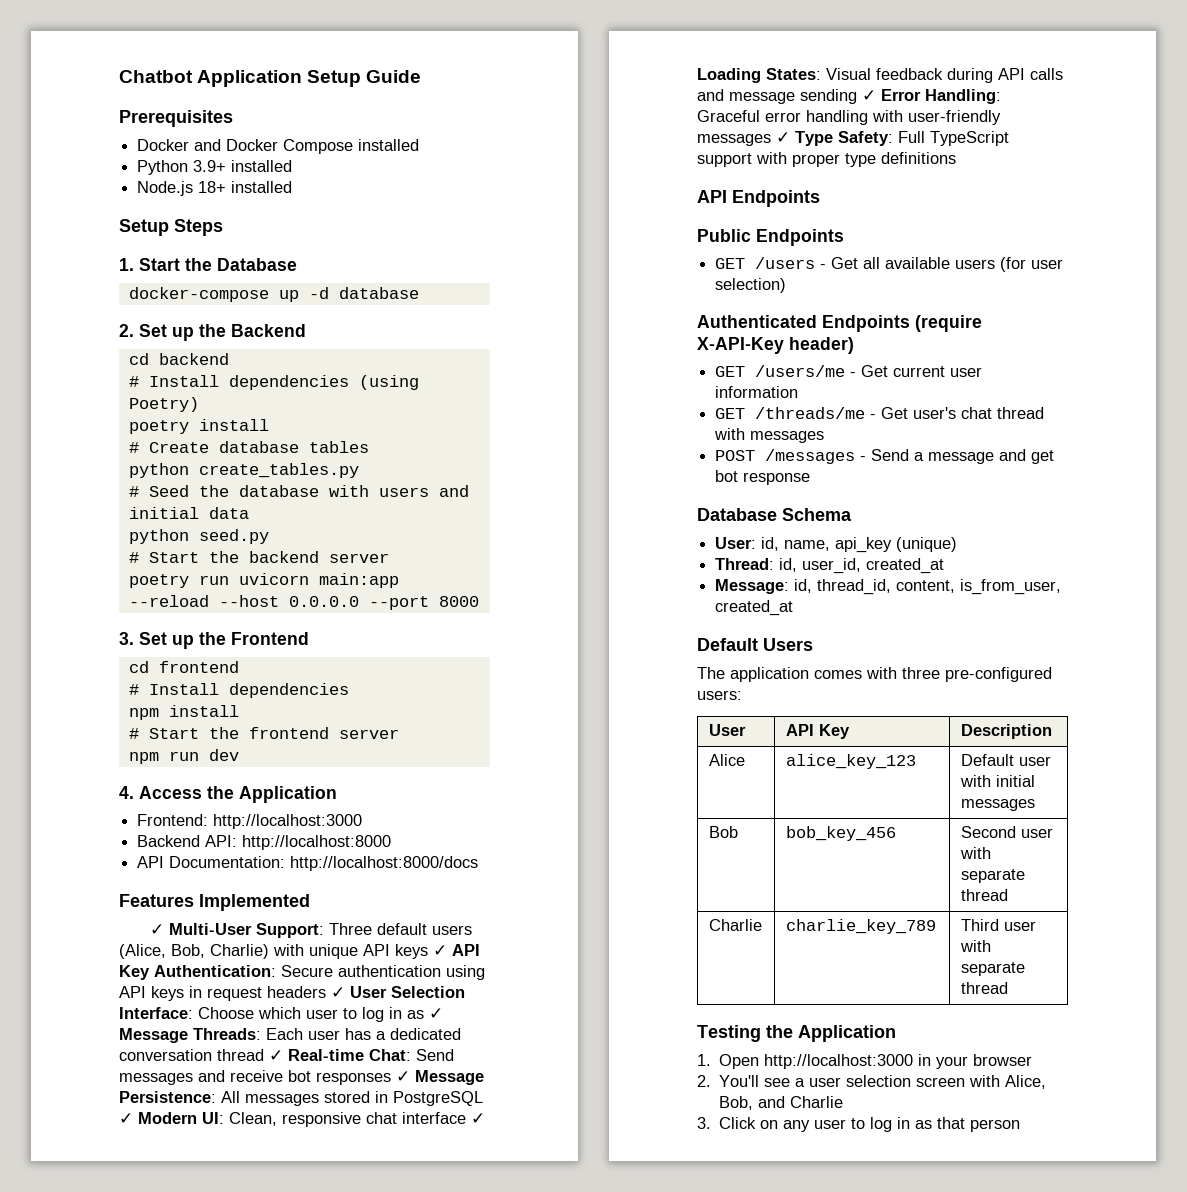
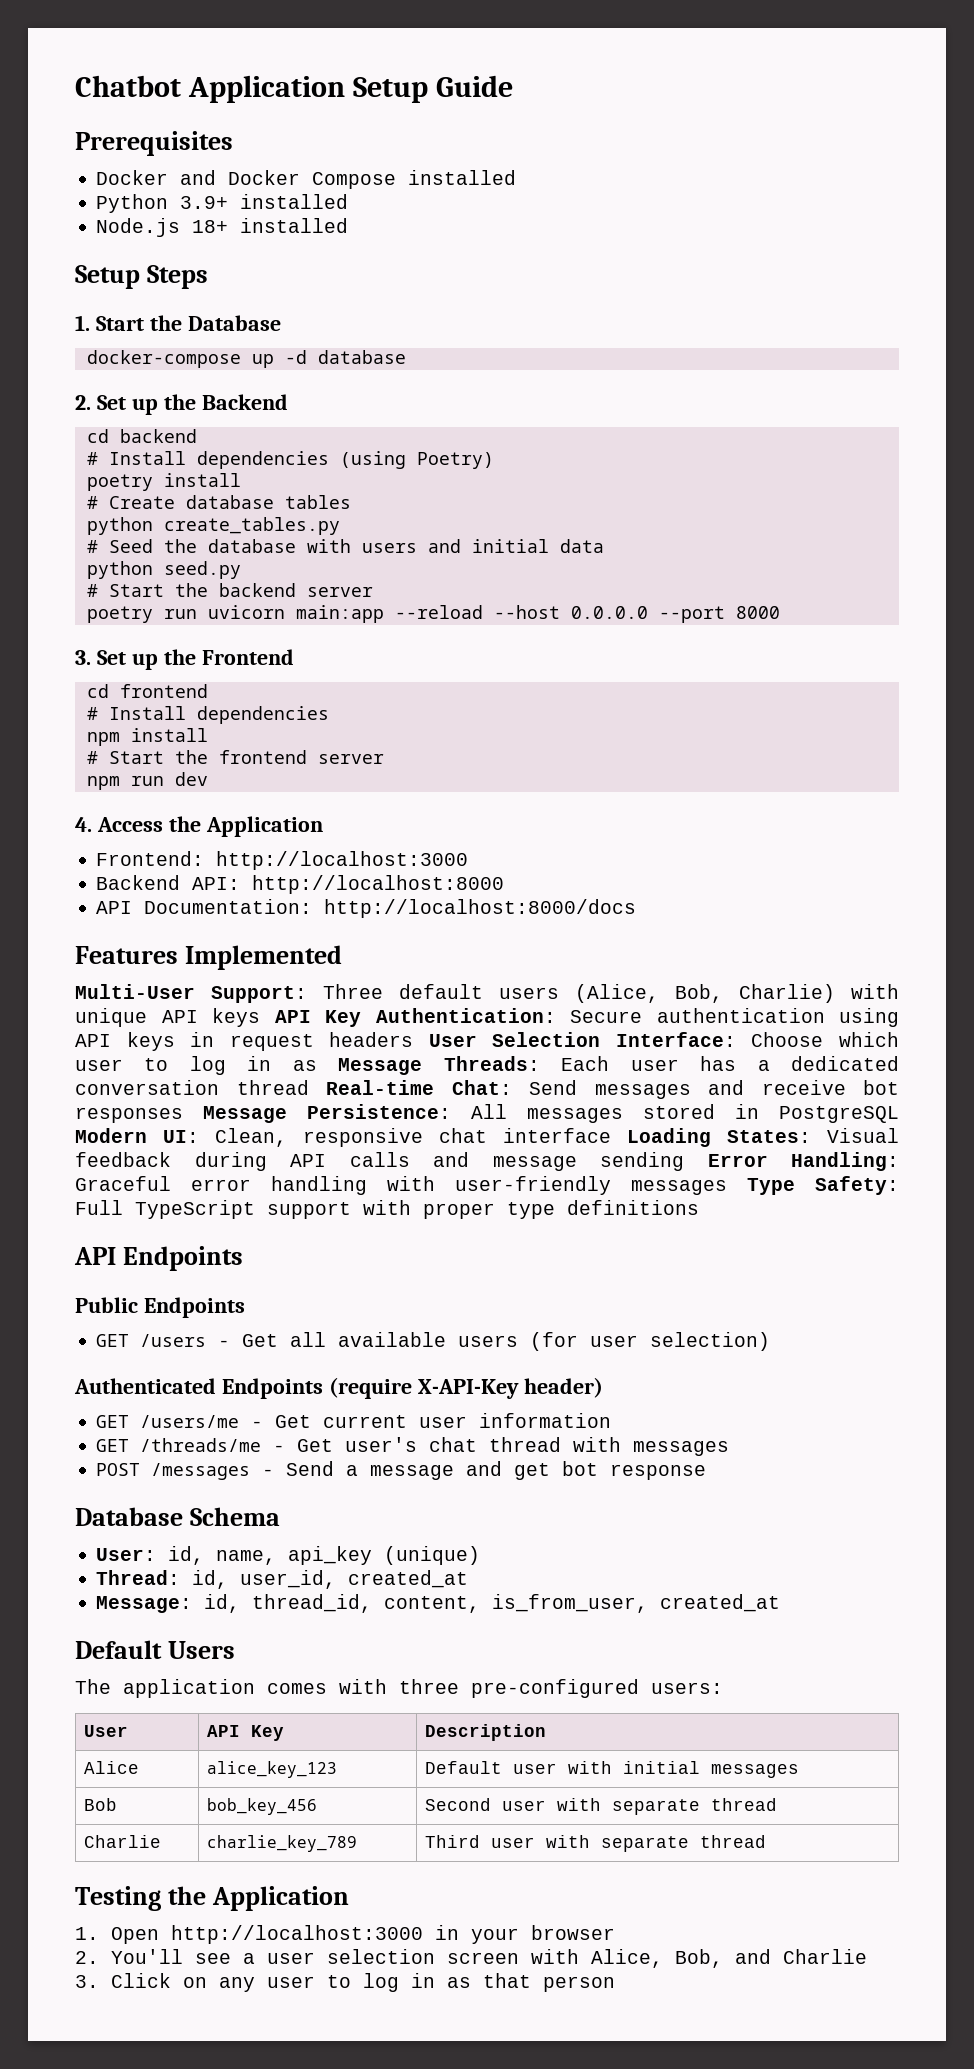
- ✓ Multi-User Support:
+ Multi-User Support:
- Three default users (Alice, Bob, Charlie) with unique API keys ✓ API Key Authentication:
+ Three default users (Alice, Bob, Charlie) with unique API keys API Key Authentication:
- Secure authentication using API keys in request headers ✓ User Selection Interface:
+ Secure authentication using API keys in request headers User Selection Interface:
- Choose which user to log in as ✓ Message Threads:
+ Choose which user to log in as Message Threads:
- Each user has a dedicated conversation thread ✓ Real-time Chat:
+ Each user has a dedicated conversation thread Real-time Chat:
- Send messages and receive bot responses ✓ Message Persistence:
+ Send messages and receive bot responses Message Persistence:
- All messages stored in PostgreSQL ✓ Modern UI:
+ All messages stored in PostgreSQL Modern UI:
- Clean, responsive chat interface ✓ Loading States:
+ Clean, responsive chat interface Loading States:
- Visual feedback during API calls and message sending ✓ Error Handling:
+ Visual feedback during API calls and message sending Error Handling:
- Graceful error handling with user-friendly messages ✓ Type Safety:
+ Graceful error handling with user-friendly messages Type Safety:

